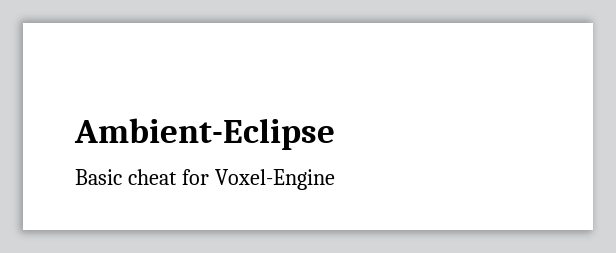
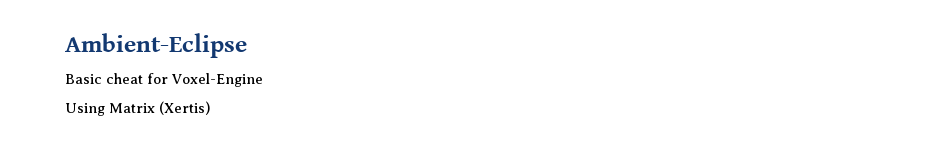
+ Using Matrix (Xertis)

